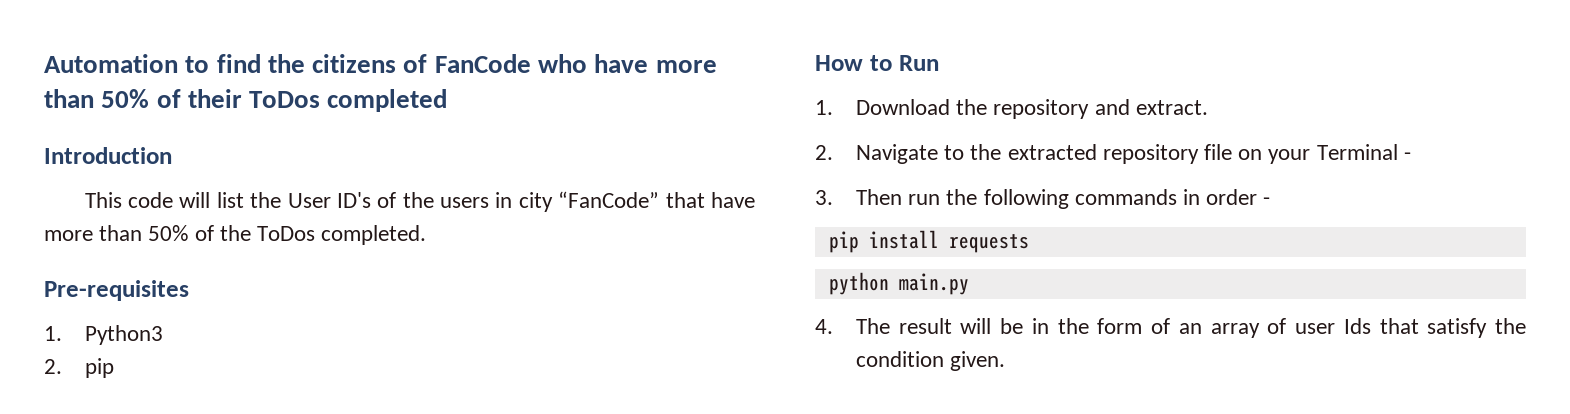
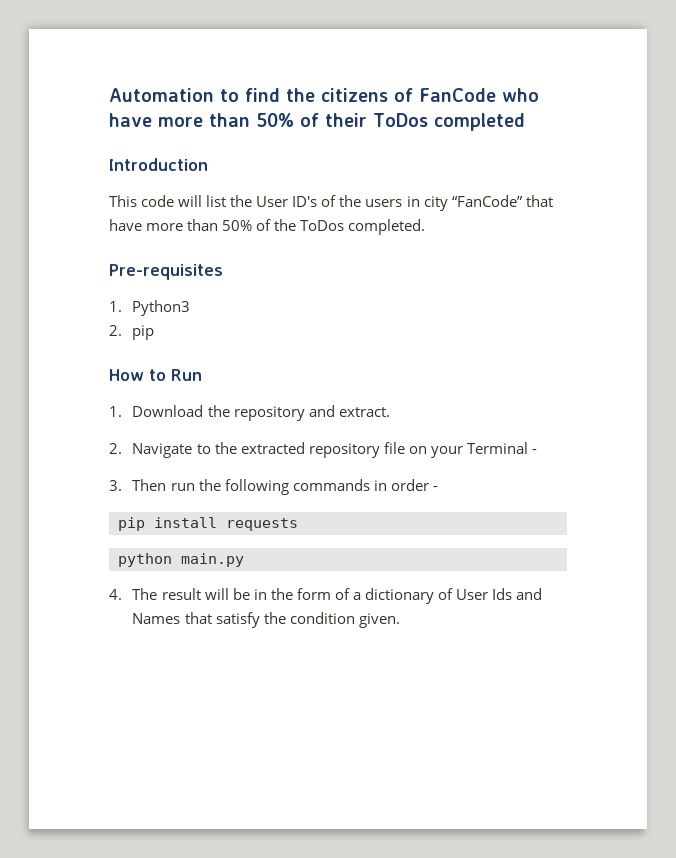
- 4. The result will be in the form of an array of user Ids that satisfy the condition given.
+ 4. The result will be in the form of a dictionary of User Ids and Names that satisfy the condition given.

